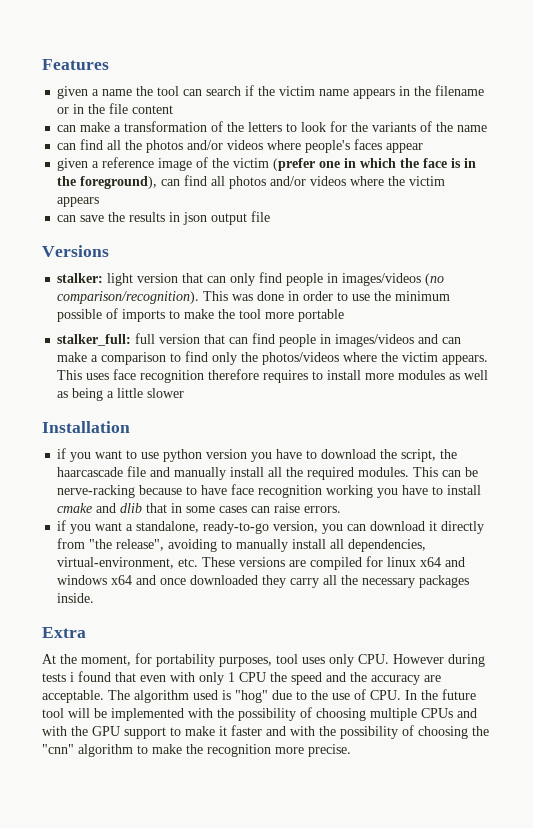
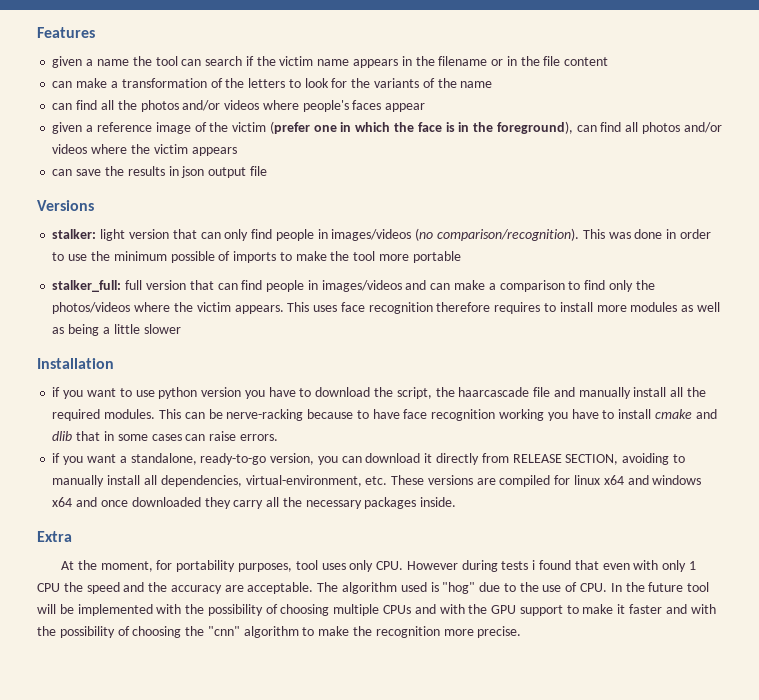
- if you want a standalone, ready-to-go version, you can download it directly from "the release", avoiding to manually install all dependencies, virtual-environment, etc. These versions are compiled for linux x64 and windows x64 and once downloaded they carry all the necessary packages inside.
+ if you want a standalone, ready-to-go version, you can download it directly from RELEASE SECTION, avoiding to manually install all dependencies, virtual-environment, etc. These versions are compiled for linux x64 and windows x64 and once downloaded they carry all the necessary packages inside.

